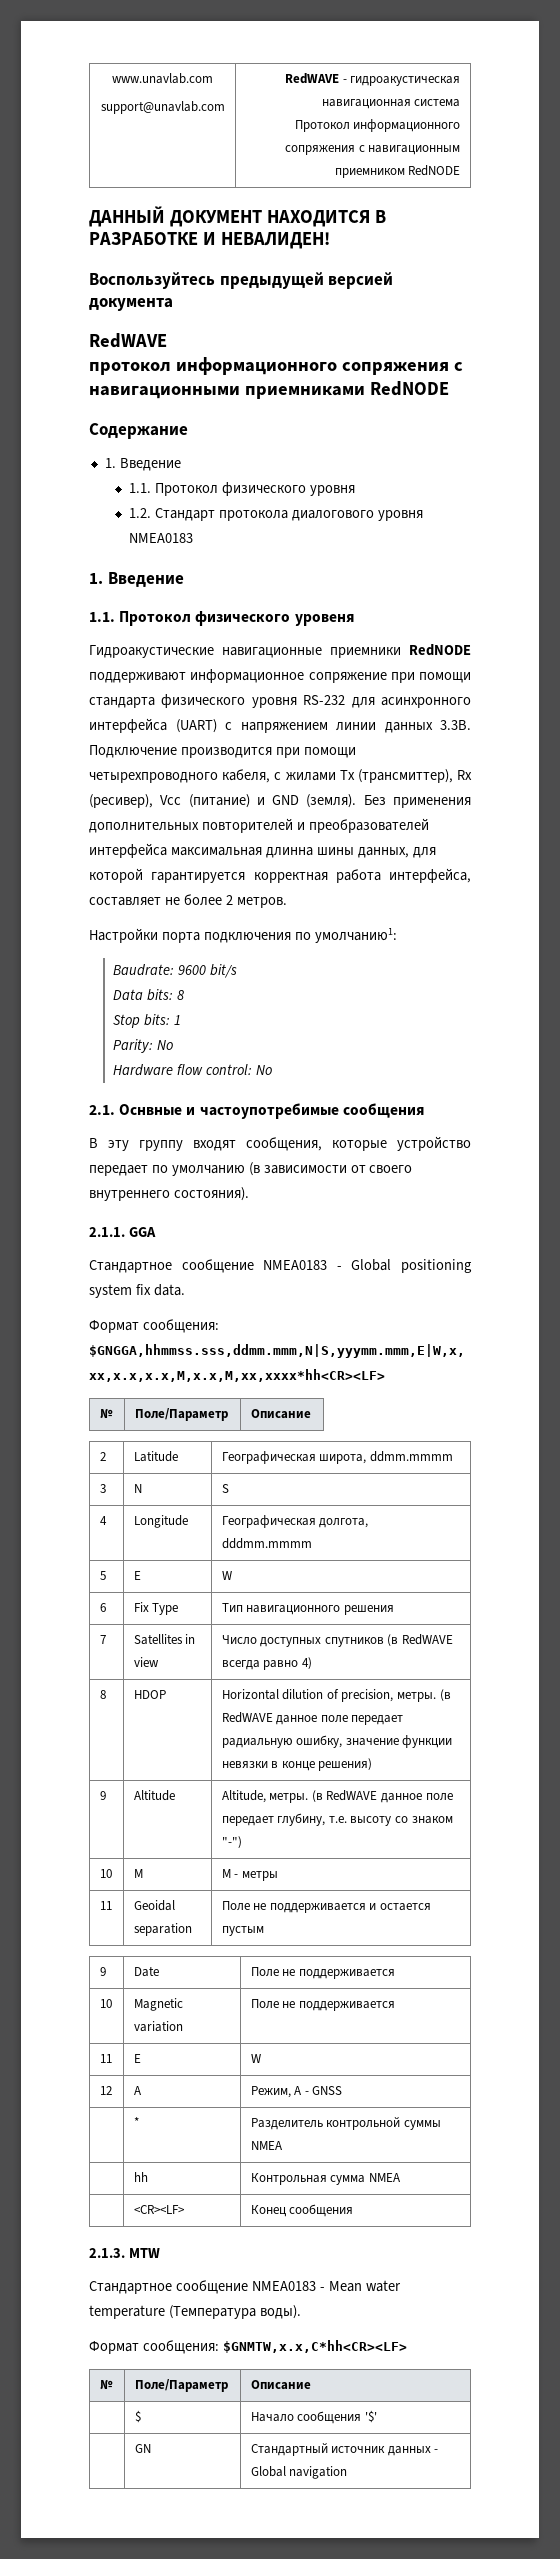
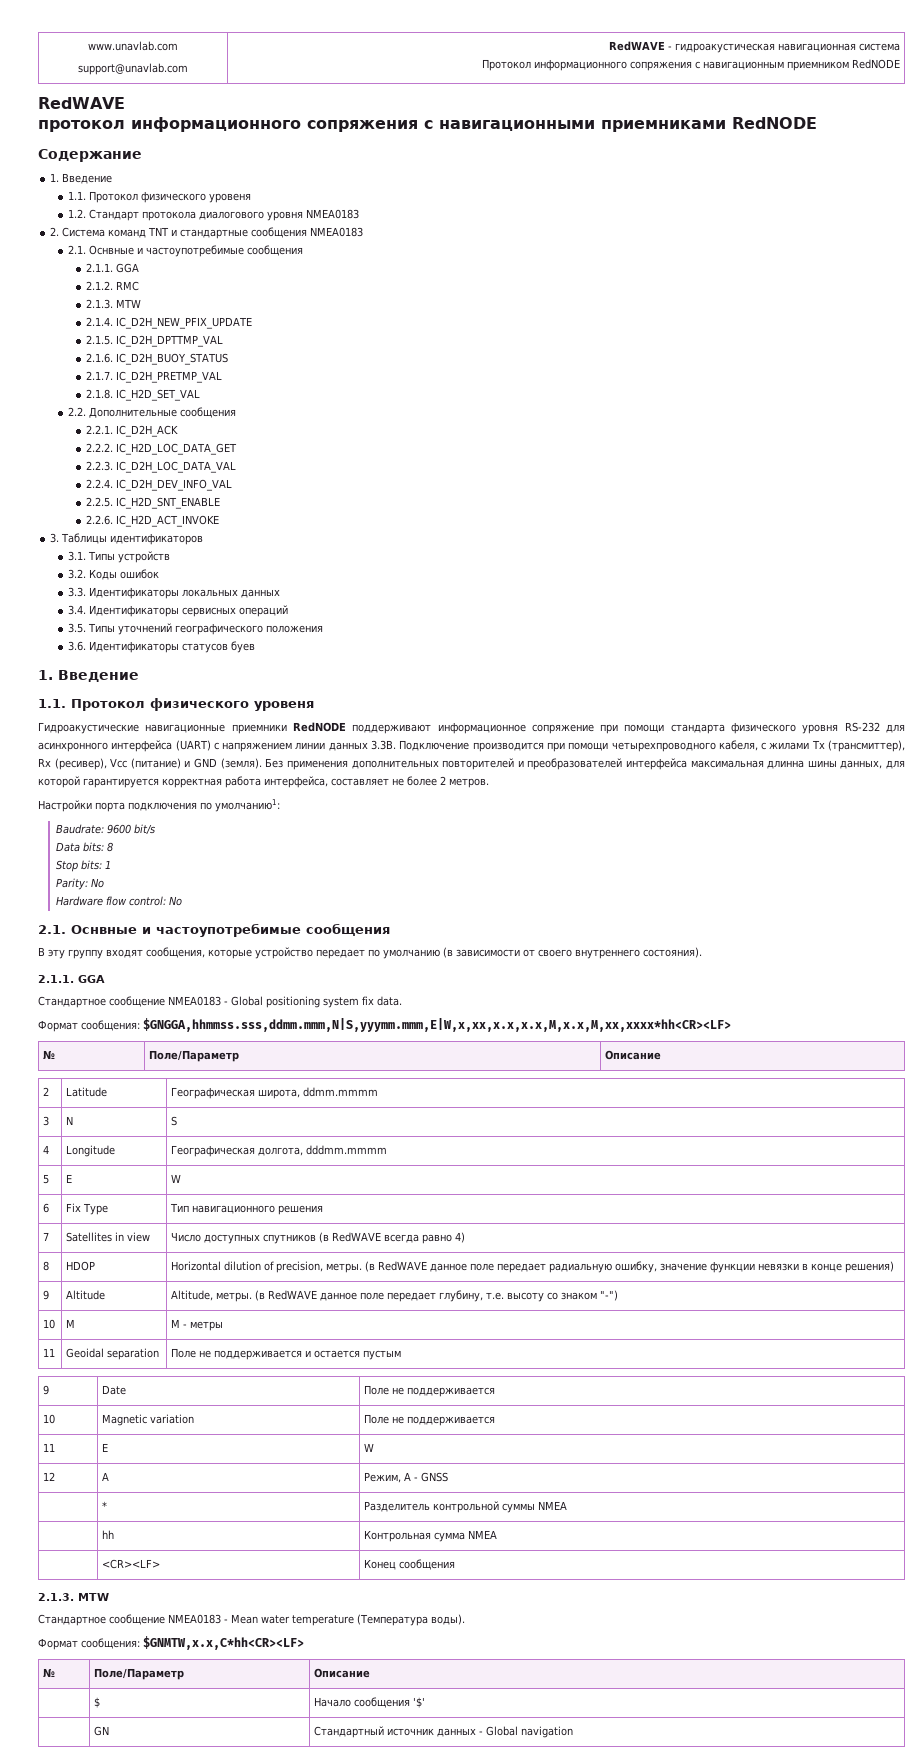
- ДАННЫЙ ДОКУМЕНТ НАХОДИТСЯ В РАЗРАБОТКЕ И НЕВАЛИДЕН!
- Воспользуйтесь предыдущей версией документа
  Содержание
  1. Введение
- 1.1. Протокол физического уровня
+ 1.1. Протокол физического уровеня
+ 2. Система команд TNT и стандартные сообщения NMEA0183
+ 2.1. Оснвные и частоупотребимые сообщения
+ 2.1.1. GGA
+ 2.1.2. RMC
+ 2.1.3. MTW
+ 2.1.4. IC_D2H_NEW_PFIX_UPDATE
+ 2.1.5. IC_D2H_DPTTMP_VAL
+ 2.1.6. IC_D2H_BUOY_STATUS
+ 2.1.7. IC_D2H_PRETMP_VAL
+ 2.1.8. IC_H2D_SET_VAL
+ 2.2. Дополнительные сообщения
+ 2.2.1. IC_D2H_ACK
+ 2.2.2. IC_H2D_LOC_DATA_GET
+ 2.2.3. IC_D2H_LOC_DATA_VAL
+ 2.2.4. IC_D2H_DEV_INFO_VAL
+ 2.2.5. IC_H2D_SNT_ENABLE
+ 2.2.6. IC_H2D_ACT_INVOKE
+ 3. Таблицы идентификаторов
+ 3.1. Типы устройств
+ 3.2. Коды ошибок
+ 3.3. Идентификаторы локальных данных
+ 3.4. Идентификаторы сервисных операций
+ 3.5. Типы уточнений географического положения
+ 3.6. Идентификаторы статусов буев

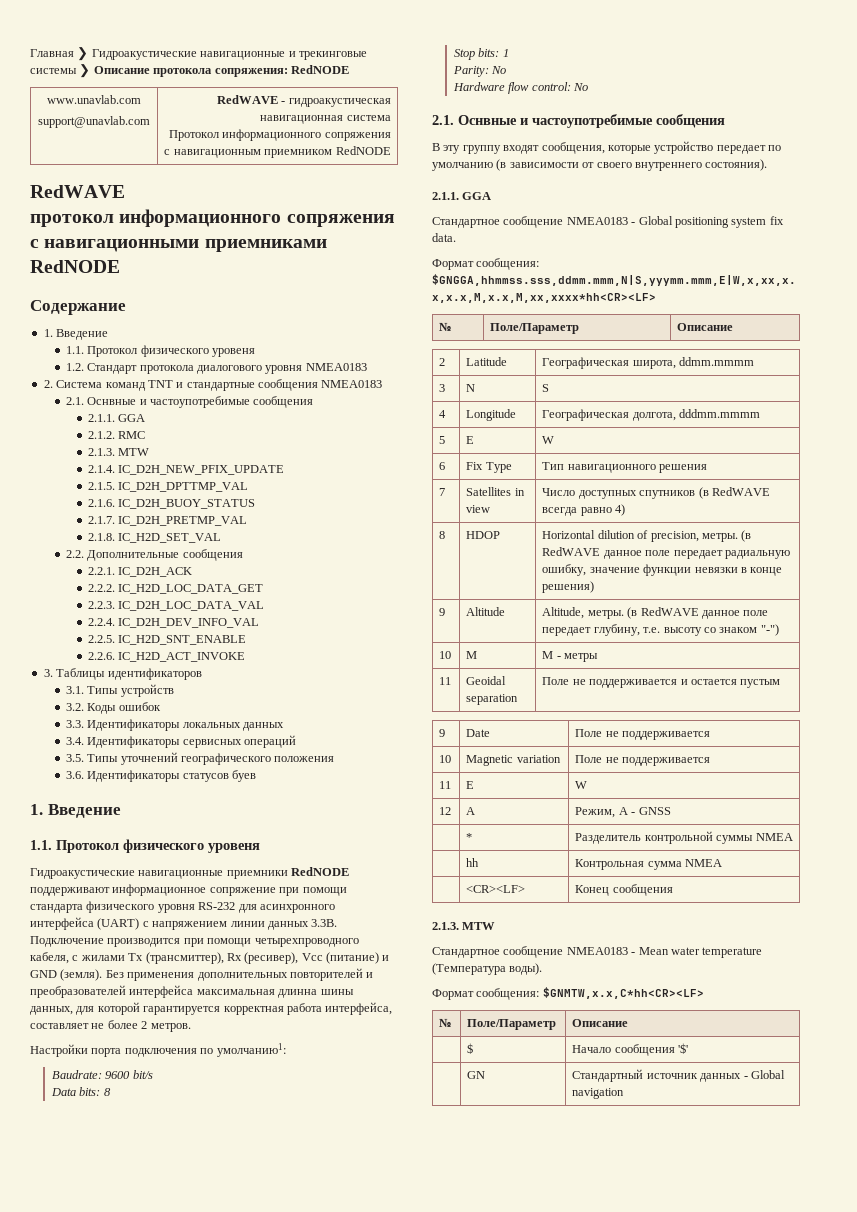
+ Главная ❯ Гидроакустические навигационные и трекинговые системы ❯ Описание протокола сопряжения: RedNODE

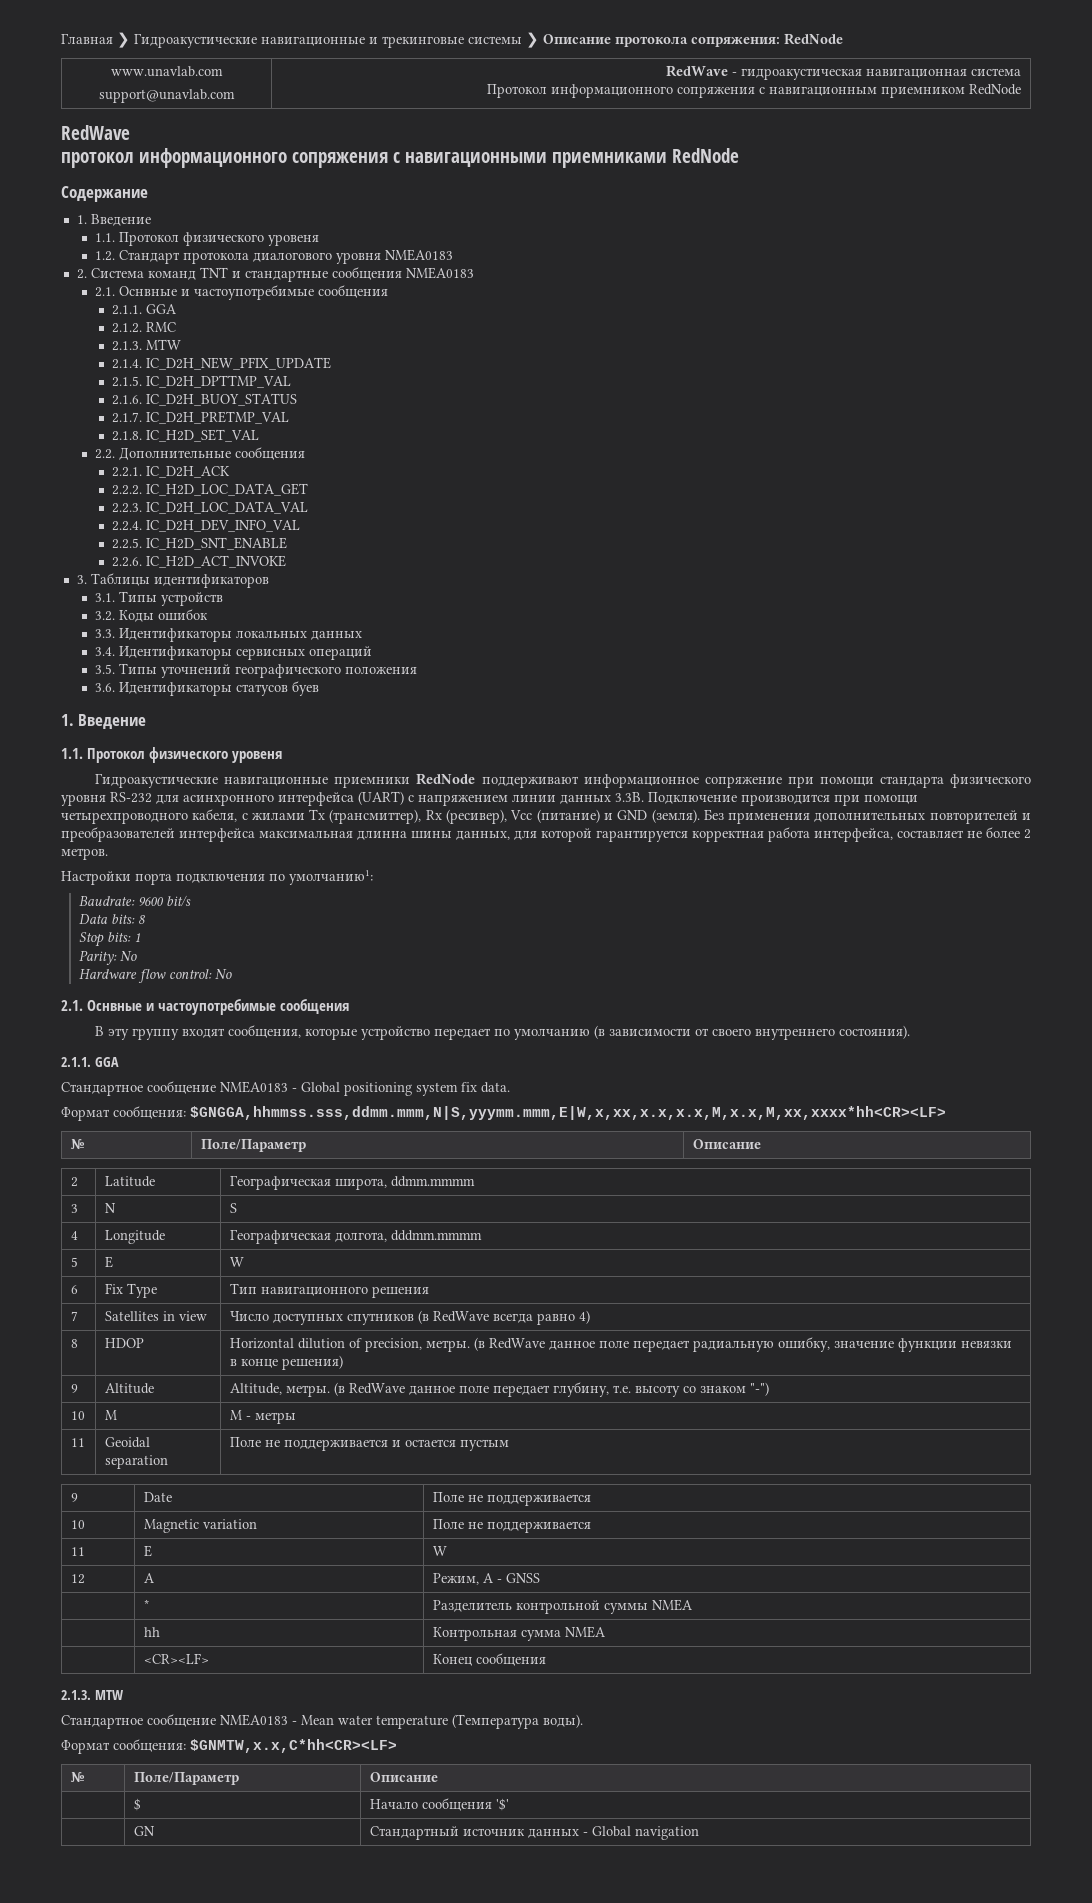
- Главная ❯ Гидроакустические навигационные и трекинговые системы ❯ Описание протокола сопряжения: RedNODE
+ Главная ❯ Гидроакустические навигационные и трекинговые системы ❯ Описание протокола сопряжения: RedNode
  www.unavlab.com
- support@unavlab.com | RedWAVE - гидроакустическая навигационная система
- Протокол информационного сопряжения c навигационным приемником RedNODE
- RedWAVE
+ support@unavlab.com | RedWave - гидроакустическая навигационная система
+ Протокол информационного сопряжения c навигационным приемником RedNode
+ RedWave
- протокол информационного сопряжения c навигационными приемниками RedNODE
+ протокол информационного сопряжения c навигационными приемниками RedNode
- Гидроакустические навигационные приемники RedNODE поддерживают информационное сопряжение при помощи стандарта физического уровня RS-232 для асинхронного интерфейса (UART) c напряжением линии данных 3.3В. Подключение производится при помощи четырехпроводного кабеля, с жилами Tx (трансмиттер), Rx (ресивер), Vcc (питание) и GND (земля).
+ Гидроакустические навигационные приемники RedNode поддерживают информационное сопряжение при помощи стандарта физического уровня RS-232 для асинхронного интерфейса (UART) c напряжением линии данных 3.3В. Подключение производится при помощи четырехпроводного кабеля, с жилами Tx (трансмиттер), Rx (ресивер), Vcc (питание) и GND (земля).
- 7 | Satellites in view | Число доступных спутников (в RedWAVE всегда равно 4)
+ 7 | Satellites in view | Число доступных спутников (в RedWave всегда равно 4)
- 8 | HDOP | Horizontal dilution of precision, метры. (в RedWAVE данное поле передает радиальную ошибку, значение функции невязки в конце решения)
+ 8 | HDOP | Horizontal dilution of precision, метры. (в RedWave данное поле передает радиальную ошибку, значение функции невязки в конце решения)
- 9 | Altitude | Altitude, метры. (в RedWAVE данное поле передает глубину, т.е. высоту со знаком "-")
+ 9 | Altitude | Altitude, метры. (в RedWave данное поле передает глубину, т.е. высоту со знаком "-")

